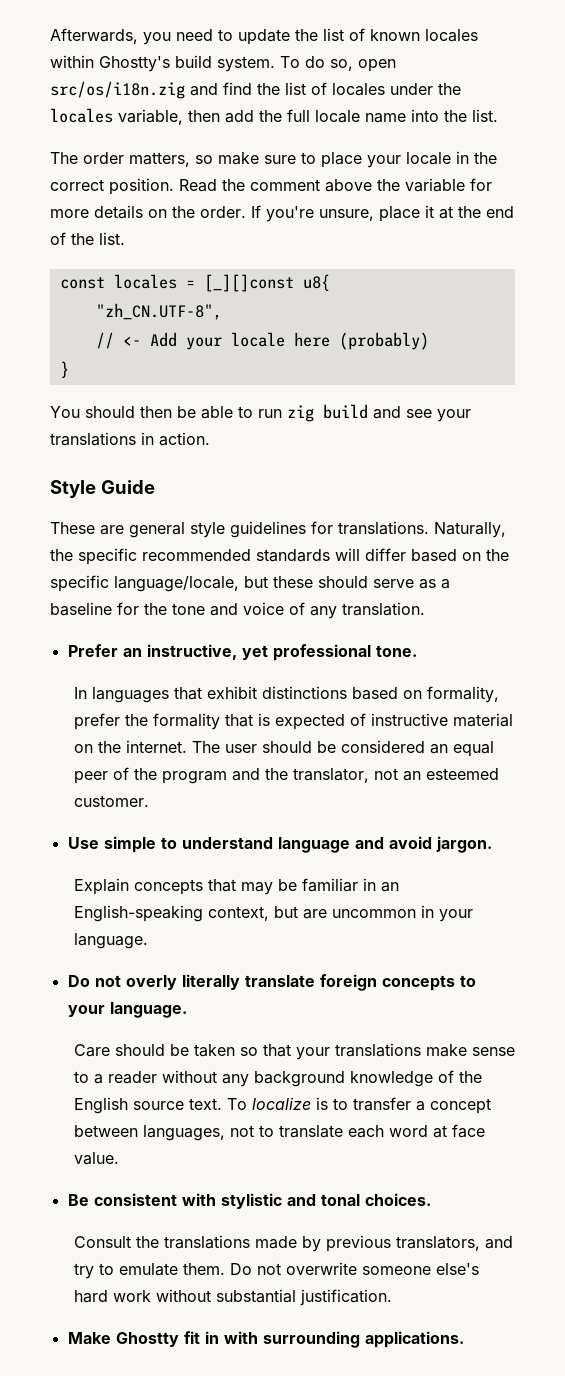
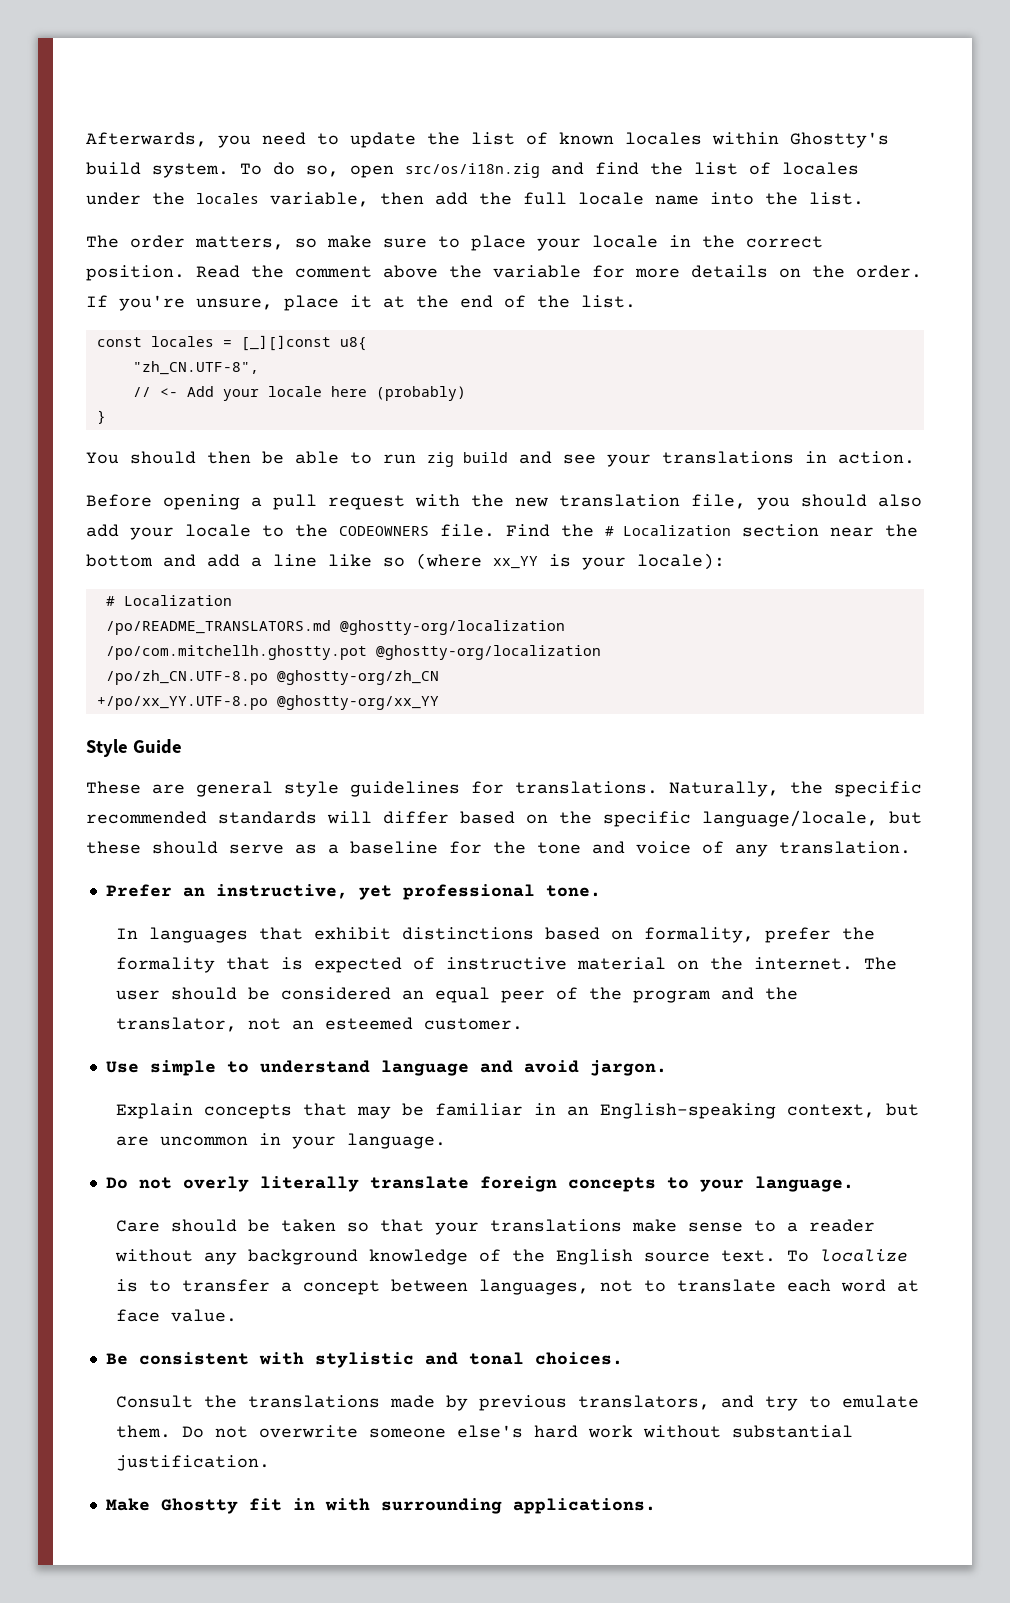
+ Before opening a pull request with the new translation file, you should also add your locale to the CODEOWNERS file. Find the # Localization section near the bottom and add a line like so (where xx_YY is your locale):
+ # Localization
+ /po/README_TRANSLATORS.md @ghostty-org/localization
+ /po/com.mitchellh.ghostty.pot @ghostty-org/localization
+ /po/zh_CN.UTF-8.po @ghostty-org/zh_CN
+ +/po/xx_YY.UTF-8.po @ghostty-org/xx_YY

